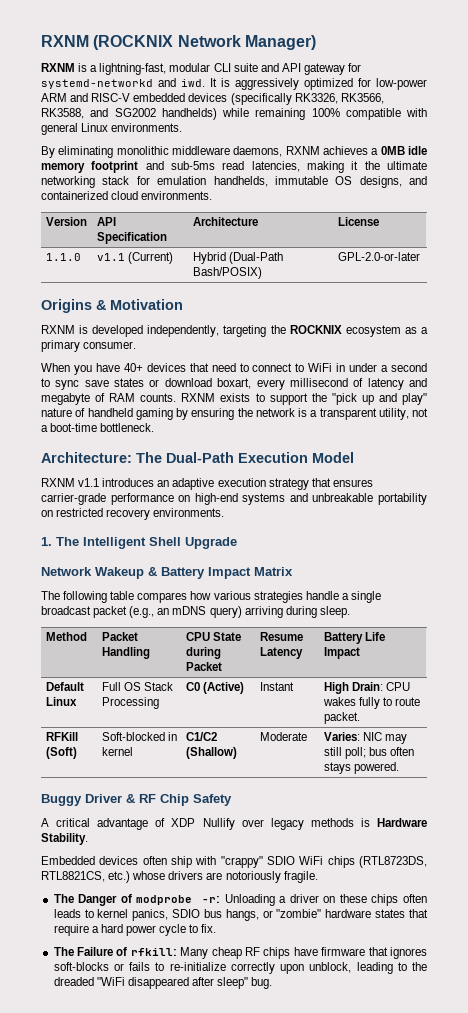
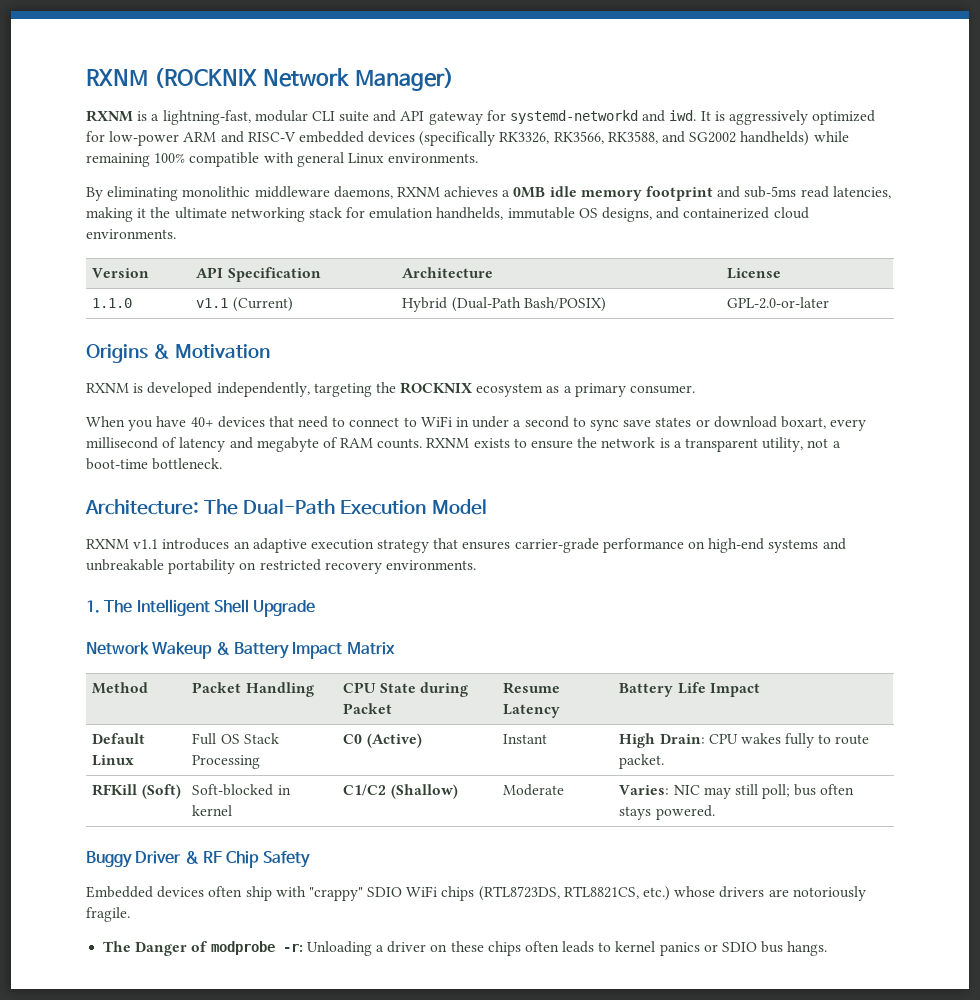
- RXNM exists to support the "pick up and play" nature of handheld gaming by ensuring the network is a transparent utility, not a boot-time bottleneck.
+ RXNM exists to ensure the network is a transparent utility, not a boot-time bottleneck.
- The following table compares how various strategies handle a single broadcast packet (e.g., an mDNS query) arriving during sleep.
- A critical advantage of XDP Nullify over legacy methods is Hardware Stability.
- The Danger of modprobe -r: Unloading a driver on these chips often leads to kernel panics, SDIO bus hangs, or "zombie" hardware states that require a hard power cycle to fix.
- The Failure of rfkill: Many cheap RF chips have firmware that ignores soft-blocks or fails to re-initialize correctly upon unblock, leading to the dreaded "WiFi disappeared after sleep" bug.
+ The Danger of modprobe -r: Unloading a driver on these chips often leads to kernel panics or SDIO bus hangs.

